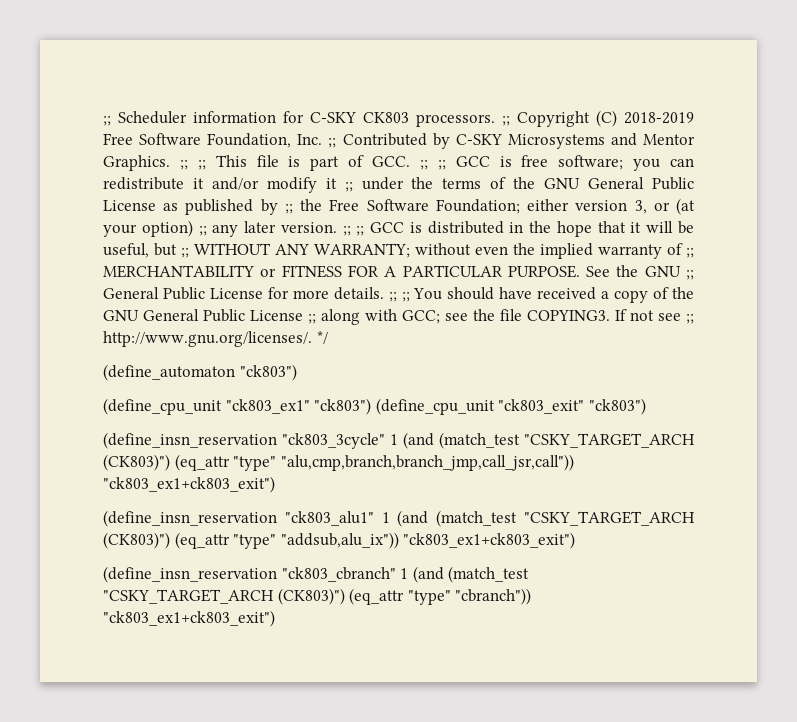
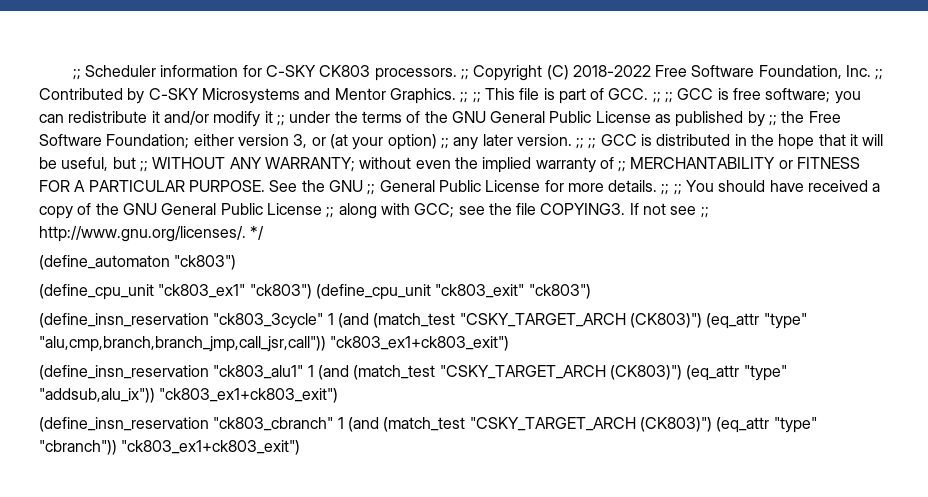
- Copyright (C) 2018-2019 Free Software Foundation, Inc. ;;
+ Copyright (C) 2018-2022 Free Software Foundation, Inc. ;;

